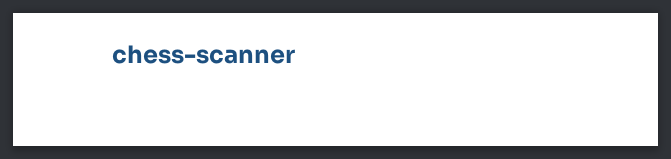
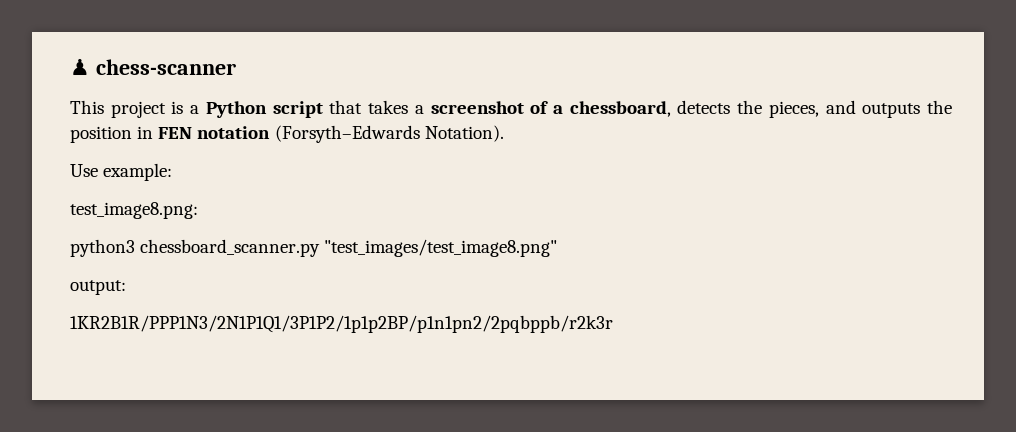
- chess-scanner
+ ♟ chess-scanner
+ This project is a Python script that takes a screenshot of a chessboard, detects the pieces, and outputs the position in FEN notation (Forsyth–Edwards Notation).
+ Use example:
+ test_image8.png:
+ python3 chessboard_scanner.py "test_images/test_image8.png"
+ output:
+ 1KR2B1R/PPP1N3/2N1P1Q1/3P1P2/1p1p2BP/p1n1pn2/2pqbppb/r2k3r

